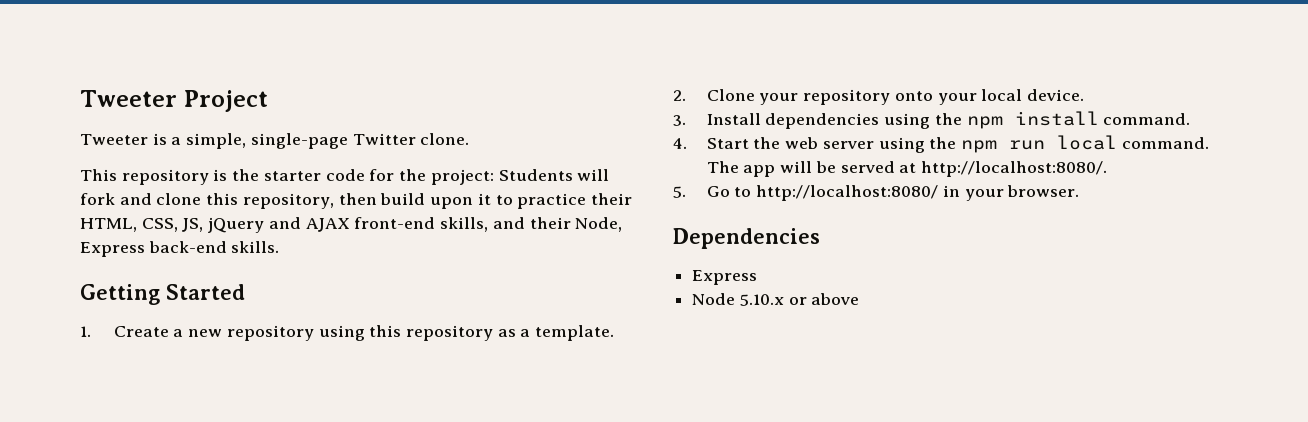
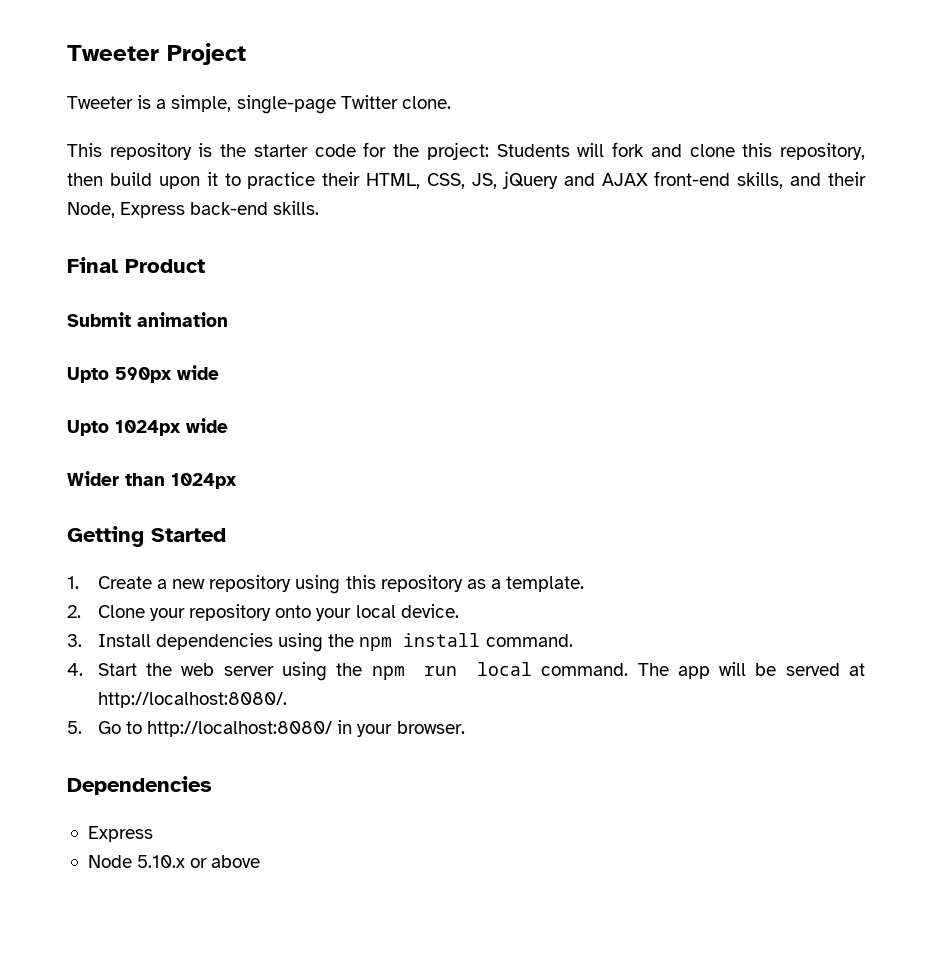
+ Final Product
+ Submit animation
+ Upto 590px wide
+ Upto 1024px wide
+ Wider than 1024px

